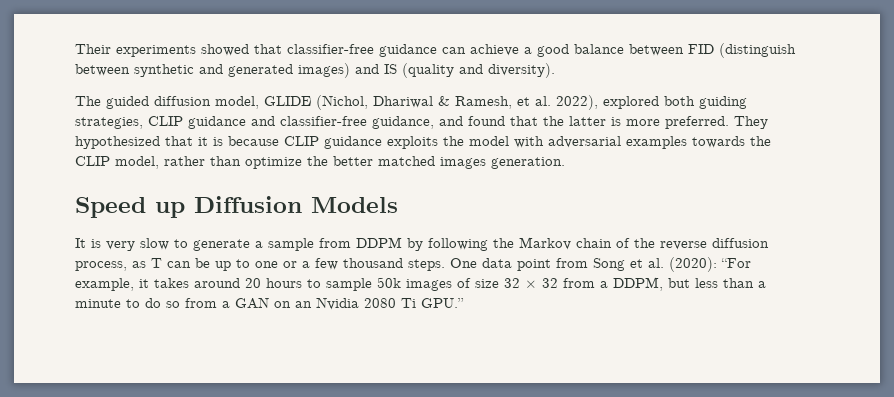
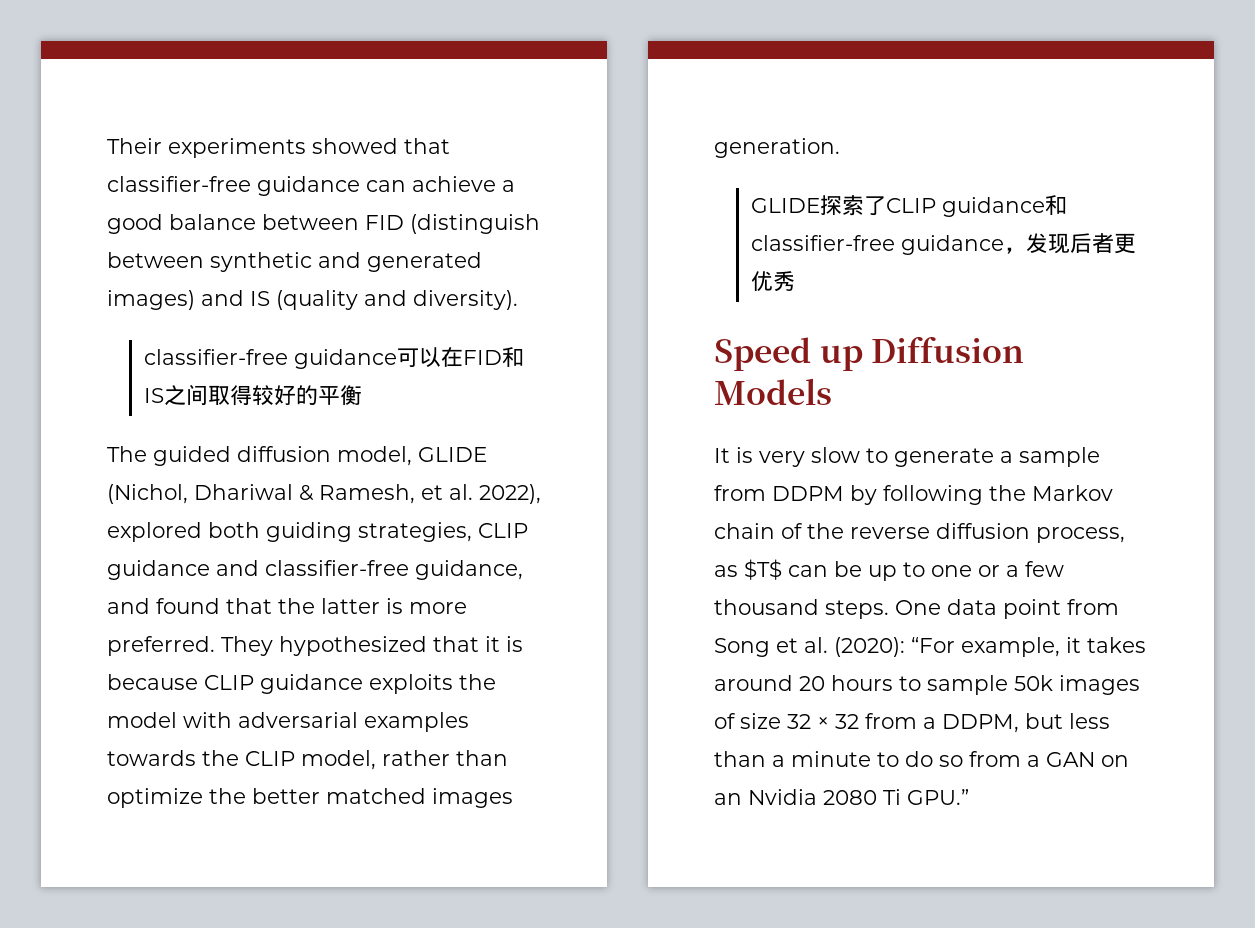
+ classifier-free guidance可以在FID和IS之间取得较好的平衡
+ GLIDE探索了CLIP guidance和classifier-free guidance，发现后者更优秀
- It is very slow to generate a sample from DDPM by following the Markov chain of the reverse diffusion process, as T can be up to one or a few thousand steps.
+ It is very slow to generate a sample from DDPM by following the Markov chain of the reverse diffusion process, as $T$ can be up to one or a few thousand steps.

